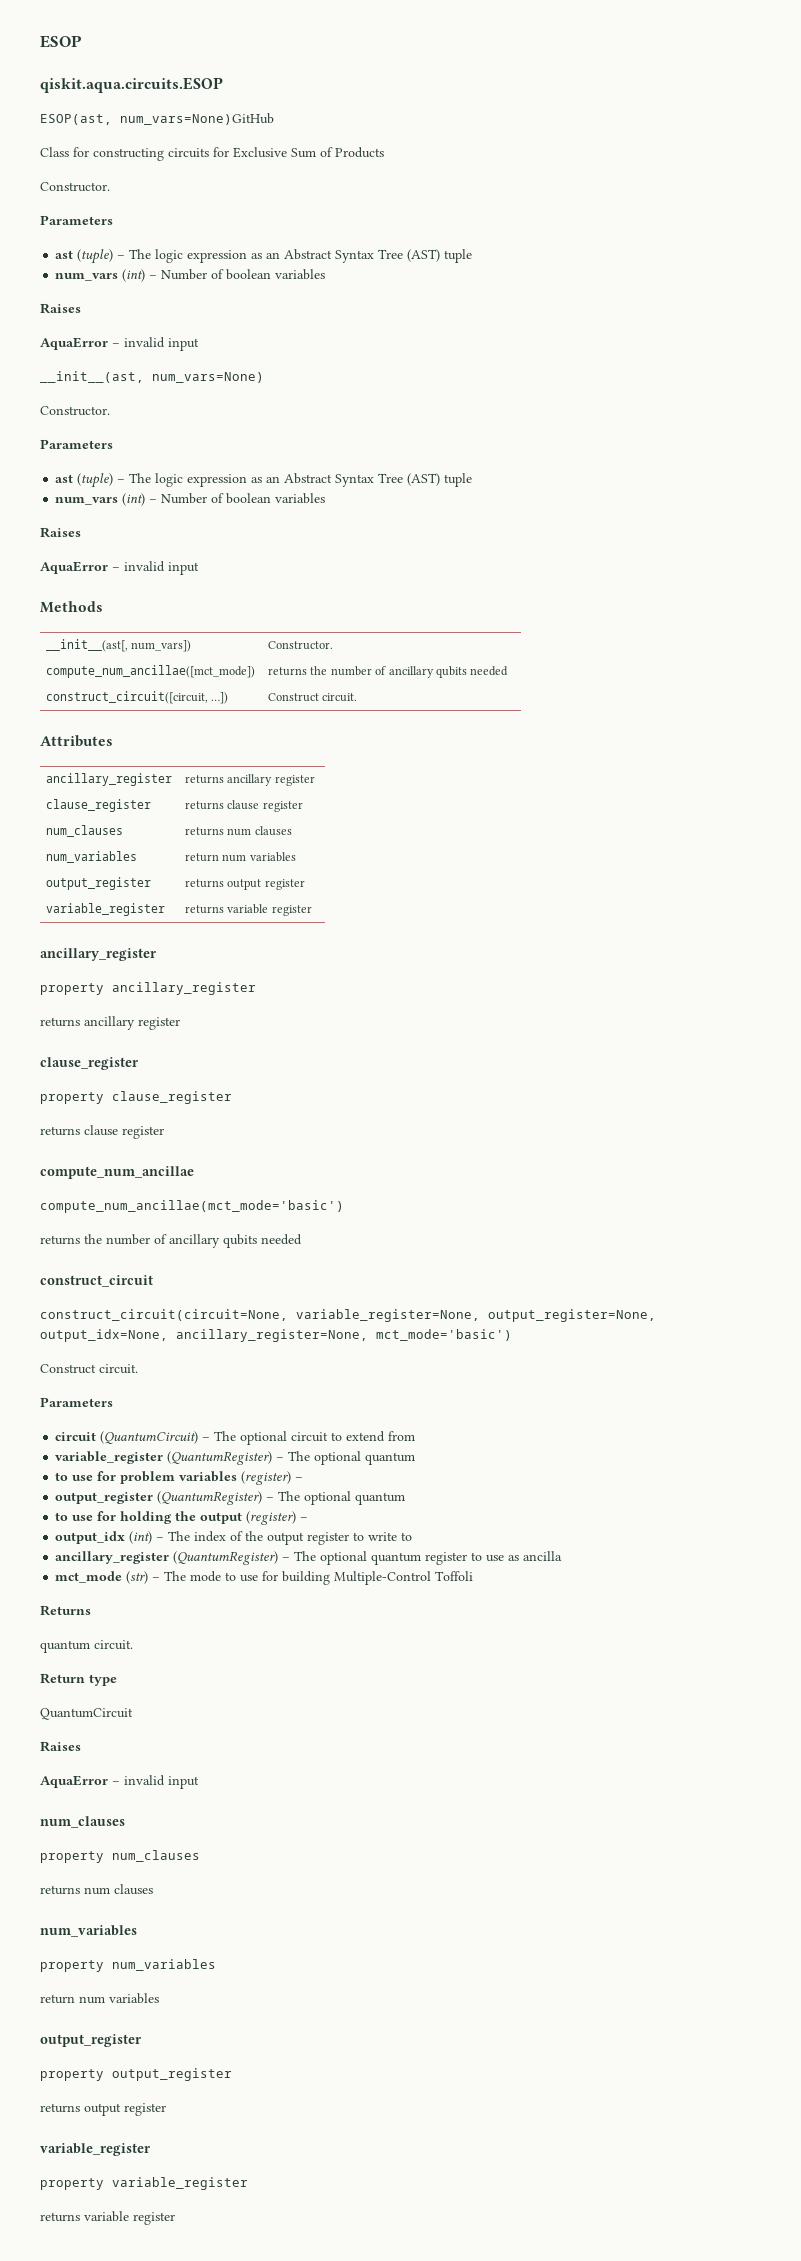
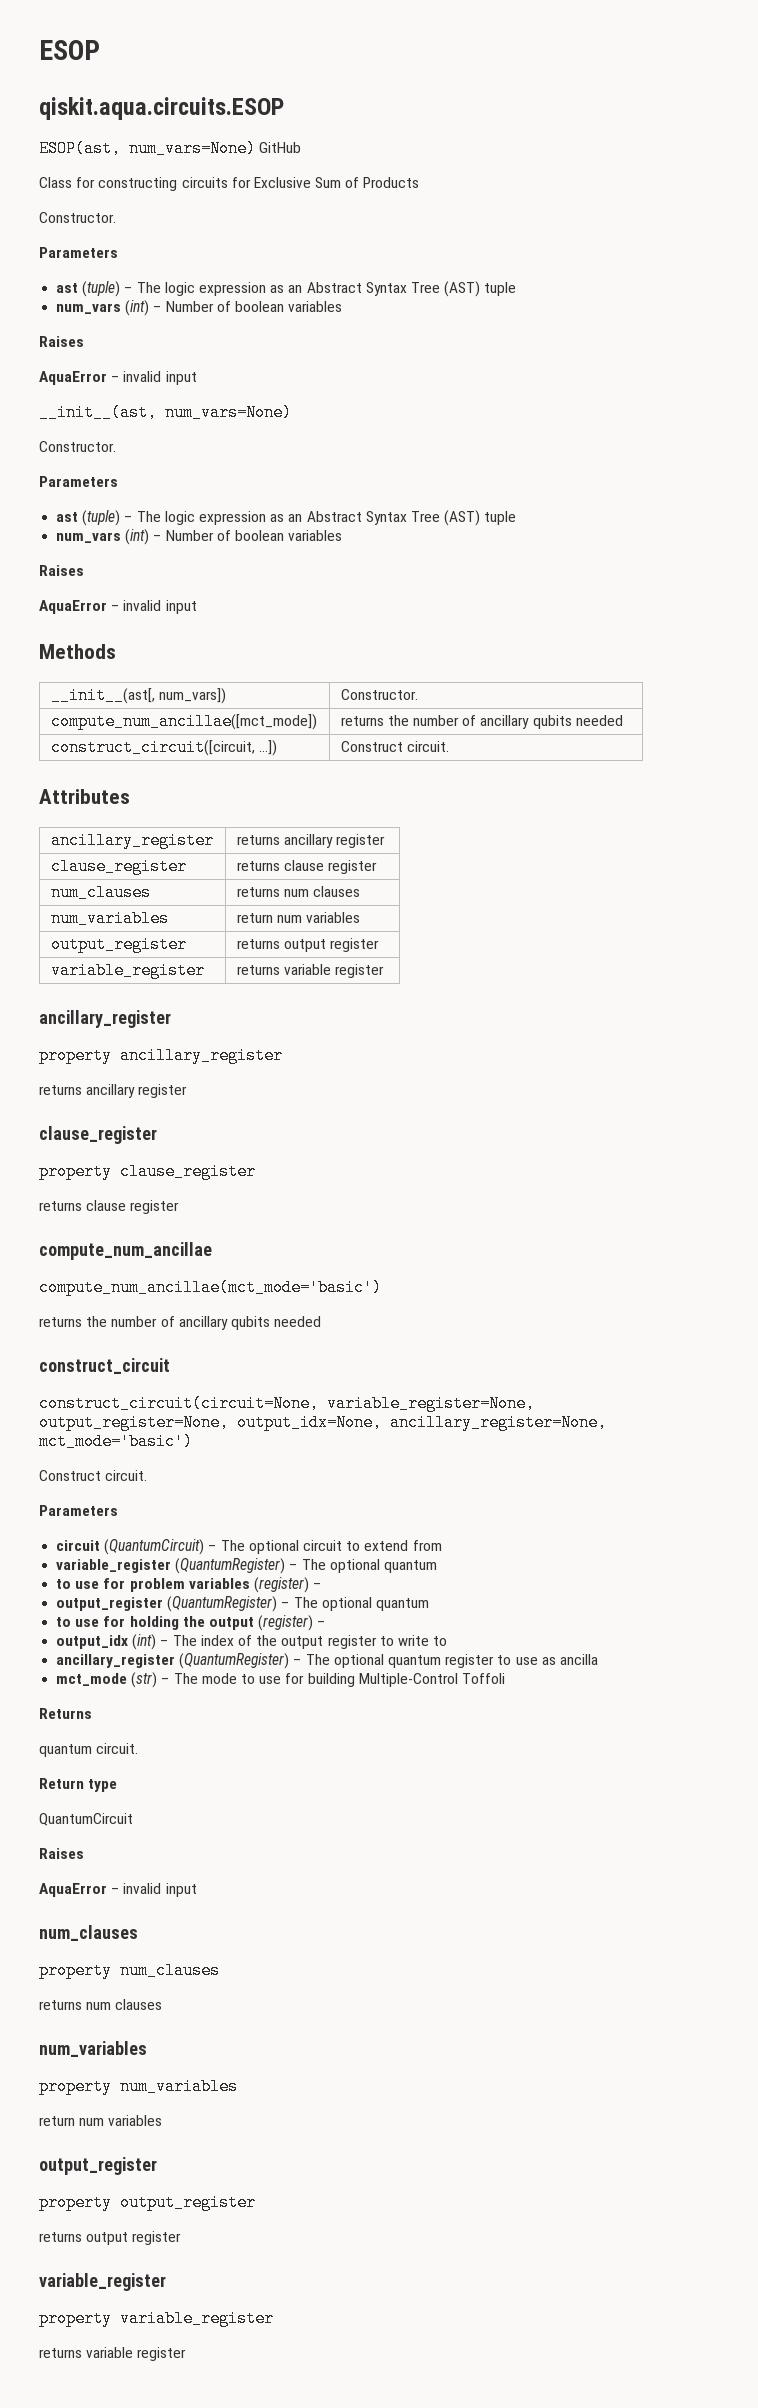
- ESOP(ast, num_vars=None)GitHub
+ ESOP(ast, num_vars=None) GitHub

